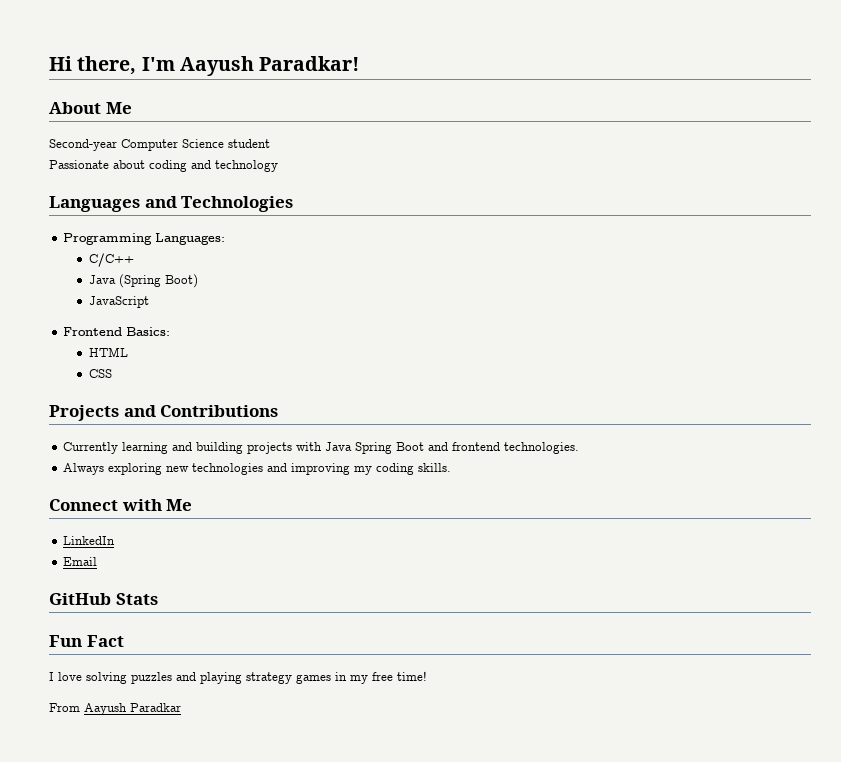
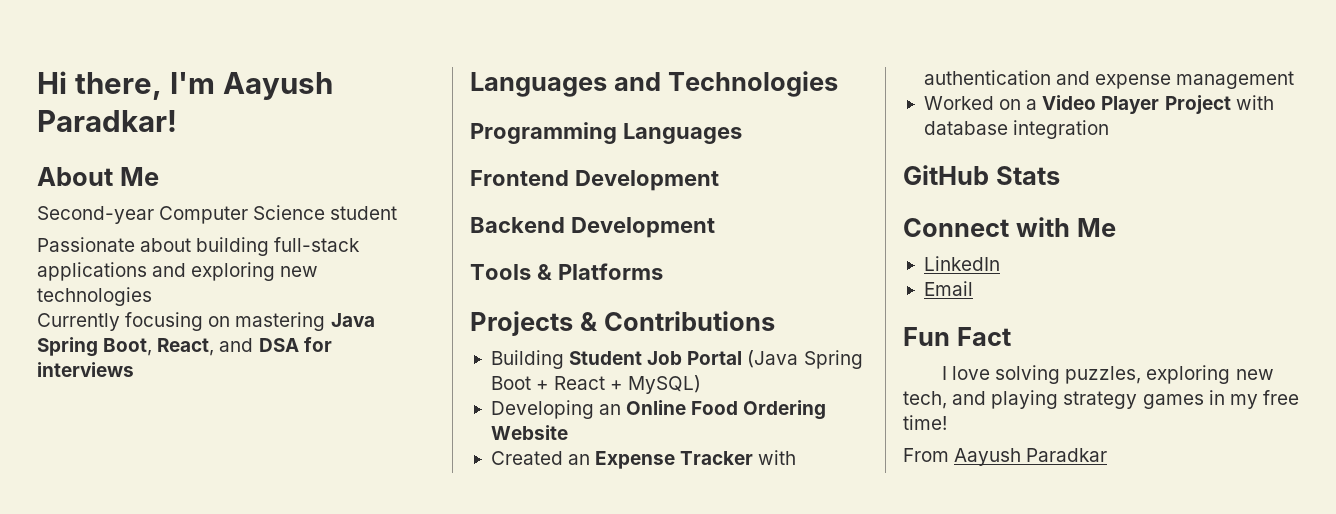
- Passionate about coding and technology
+ Passionate about building full-stack applications and exploring new technologies
+ Currently focusing on mastering Java Spring Boot, React, and DSA for interviews
  Languages and Technologies
- Programming Languages:
- C/C++
- Java (Spring Boot)
- JavaScript
- Frontend Basics:
- HTML
- CSS
+ Programming Languages
+ Frontend Development
+ Backend Development
+ Tools & Platforms
- Projects and Contributions
+ Projects & Contributions
- Currently learning and building projects with Java Spring Boot and frontend technologies.
- Always exploring new technologies and improving my coding skills.
+ Building Student Job Portal (Java Spring Boot + React + MySQL)
+ Developing an Online Food Ordering Website
+ Created an Expense Tracker with authentication and expense management
+ Worked on a Video Player Project with database integration
+ GitHub Stats
- GitHub Stats
- I love solving puzzles and playing strategy games in my free time!
+ I love solving puzzles, exploring new tech, and playing strategy games in my free time!

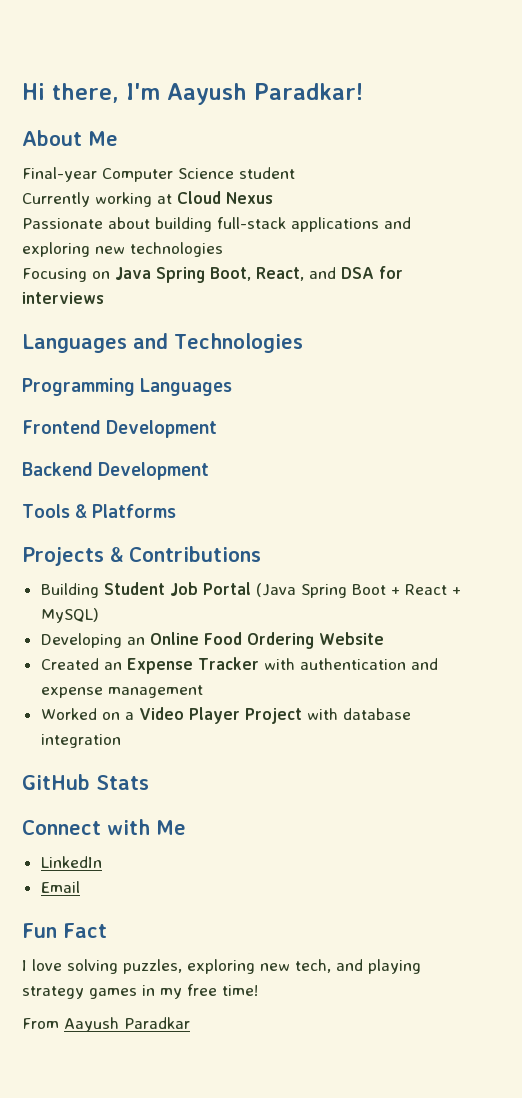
- Second-year Computer Science student
+ Final-year Computer Science student
+ Currently working at Cloud Nexus
- Currently focusing on mastering Java Spring Boot, React, and DSA for interviews
+ Focusing on Java Spring Boot, React, and DSA for interviews

